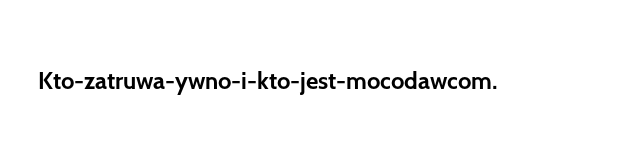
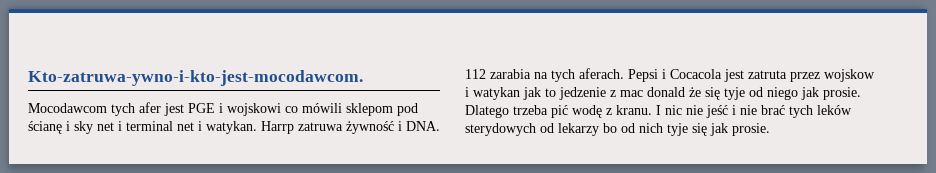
+ Mocodawcom tych afer jest PGE i wojskowi co mówili sklepom pod ścianę i sky net i terminal net i watykan. Harrp zatruwa żywność i DNA. 112 zarabia na tych aferach. Pepsi i Cocacola jest zatruta przez wojskow i watykan jak to jedzenie z mac donald że się tyje od niego jak prosie. Dlatego trzeba pić wodę z kranu. I nic nie jeść i nie brać tych leków sterydowych od lekarzy bo od nich tyje się jak prosie.

